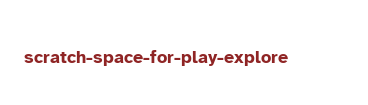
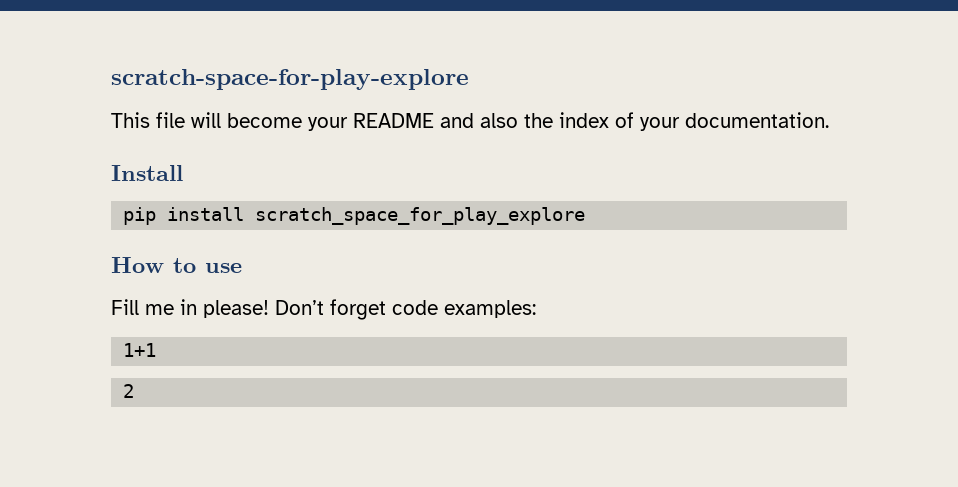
+ This file will become your README and also the index of your documentation.
+ Install
+ pip install scratch_space_for_play_explore
+ How to use
+ Fill me in please! Don’t forget code examples:
+ 1+1
+ 2

